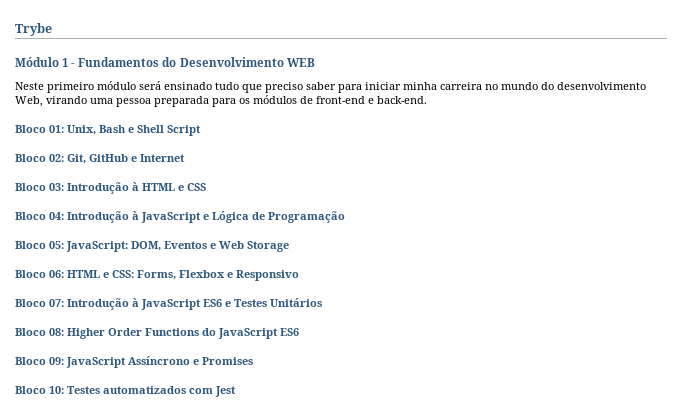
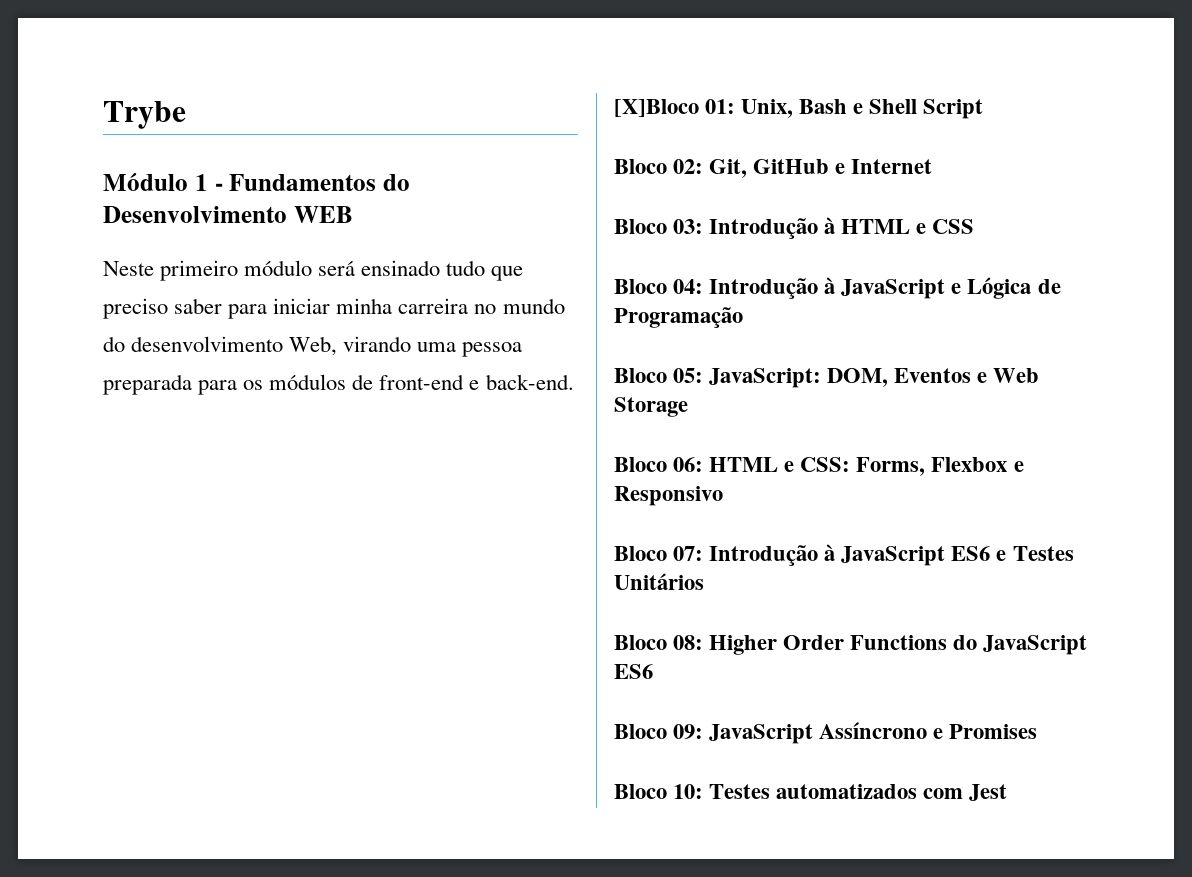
- Bloco 01: Unix, Bash e Shell Script
+ [X]Bloco 01: Unix, Bash e Shell Script

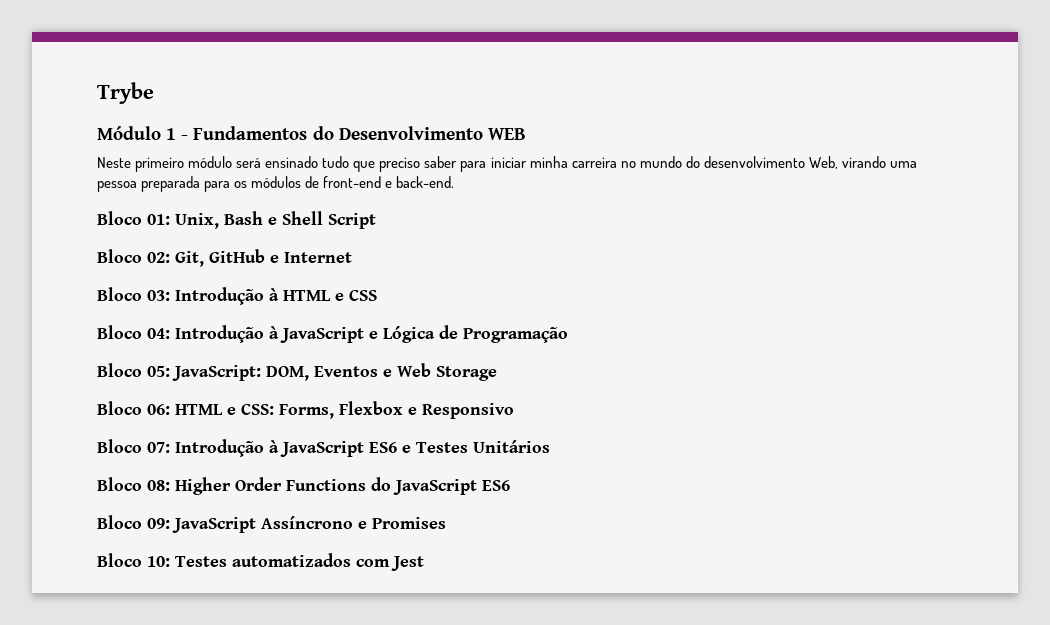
- [X]Bloco 01: Unix, Bash e Shell Script
+ Bloco 01: Unix, Bash e Shell Script

